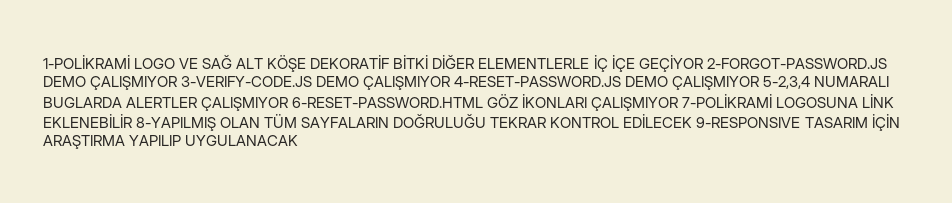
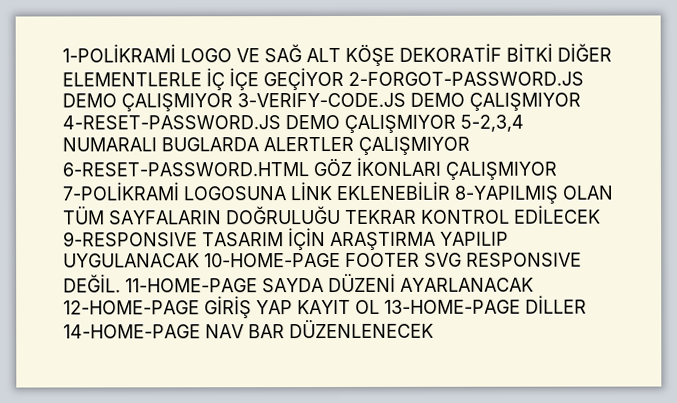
- 1-POLİKRAMİ LOGO VE SAĞ ALT KÖŞE DEKORATİF BİTKİ DİĞER ELEMENTLERLE İÇ İÇE GEÇİYOR 2-FORGOT-PASSWORD.JS DEMO ÇALIŞMIYOR 3-VERIFY-CODE.JS DEMO ÇALIŞMIYOR 4-RESET-PASSWORD.JS DEMO ÇALIŞMIYOR 5-2,3,4 NUMARALI BUGLARDA ALERTLER ÇALIŞMIYOR 6-RESET-PASSWORD.HTML GÖZ İKONLARI ÇALIŞMIYOR 7-POLİKRAMİ LOGOSUNA LİNK EKLENEBİLİR 8-YAPILMIŞ OLAN TÜM SAYFALARIN DOĞRULUĞU TEKRAR KONTROL EDİLECEK 9-RESPONSIVE TASARIM İÇİN ARAŞTIRMA YAPILIP UYGULANACAK
+ 1-POLİKRAMİ LOGO VE SAĞ ALT KÖŞE DEKORATİF BİTKİ DİĞER ELEMENTLERLE İÇ İÇE GEÇİYOR 2-FORGOT-PASSWORD.JS DEMO ÇALIŞMIYOR 3-VERIFY-CODE.JS DEMO ÇALIŞMIYOR 4-RESET-PASSWORD.JS DEMO ÇALIŞMIYOR 5-2,3,4 NUMARALI BUGLARDA ALERTLER ÇALIŞMIYOR 6-RESET-PASSWORD.HTML GÖZ İKONLARI ÇALIŞMIYOR 7-POLİKRAMİ LOGOSUNA LİNK EKLENEBİLİR 8-YAPILMIŞ OLAN TÜM SAYFALARIN DOĞRULUĞU TEKRAR KONTROL EDİLECEK 9-RESPONSIVE TASARIM İÇİN ARAŞTIRMA YAPILIP UYGULANACAK 10-HOME-PAGE FOOTER SVG RESPONSIVE DEĞİL. 11-HOME-PAGE SAYDA DÜZENİ AYARLANACAK 12-HOME-PAGE GİRİŞ YAP KAYIT OL 13-HOME-PAGE DİLLER 14-HOME-PAGE NAV BAR DÜZENLENECEK

